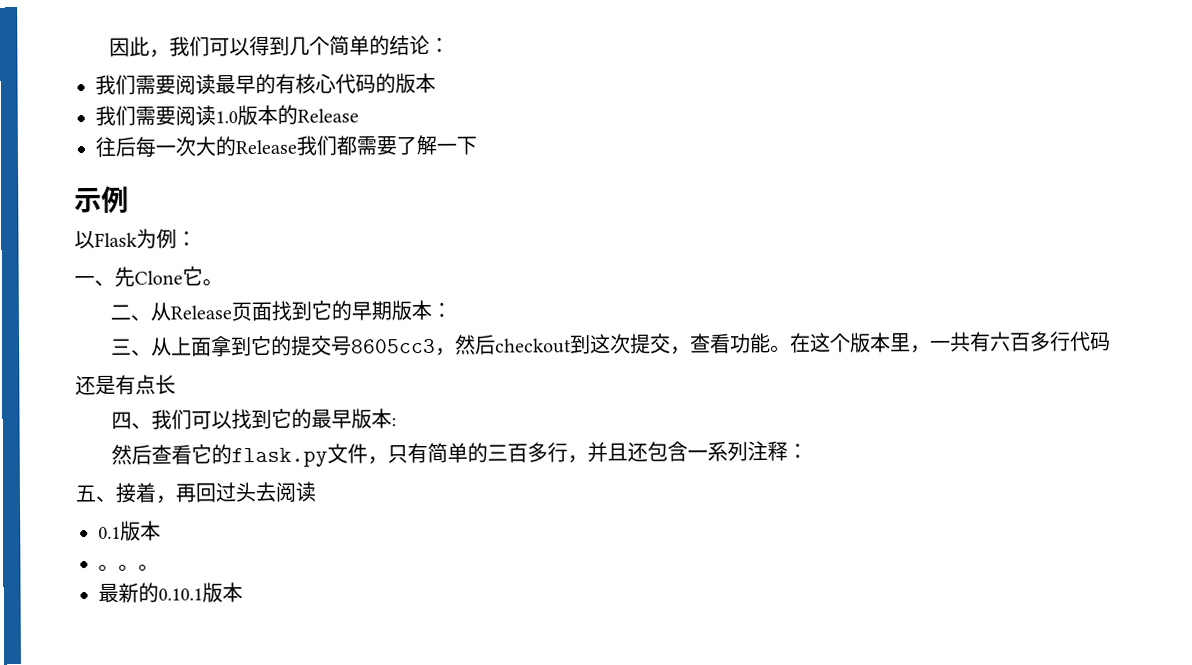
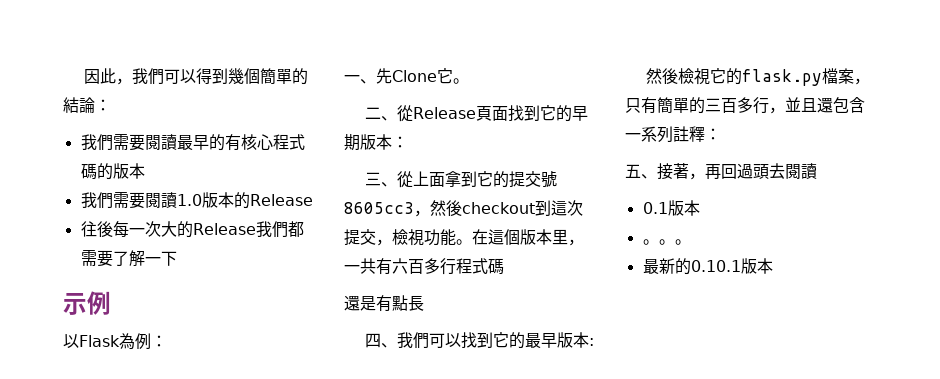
- 因此，我们可以得到几个简单的结论：
+ 因此，我們可以得到幾個簡單的結論：
- 我们需要阅读最早的有核心代码的版本
+ 我們需要閱讀最早的有核心程式碼的版本
- 我们需要阅读1.0版本的Release
+ 我們需要閱讀1.0版本的Release
- 往后每一次大的Release我们都需要了解一下
+ 往後每一次大的Release我們都需要了解一下
- 以Flask为例：
+ 以Flask為例：
- 二、从Release页面找到它的早期版本：
+ 二、從Release頁面找到它的早期版本：
- 三、从上面拿到它的提交号8605cc3，然后checkout到这次提交，查看功能。
+ 三、從上面拿到它的提交號8605cc3，然後checkout到這次提交，檢視功能。
- 在这个版本里，一共有六百多行代码
- 还是有点长
+ 在這個版本里，一共有六百多行程式碼
+ 還是有點長
- 四、我们可以找到它的最早版本:
+ 四、我們可以找到它的最早版本:
- 然后查看它的flask.py文件，只有简单的三百多行，并且还包含一系列注释：
+ 然後檢視它的flask.py檔案，只有簡單的三百多行，並且還包含一系列註釋：
- 五、接着，再回过头去阅读
+ 五、接著，再回過頭去閱讀

